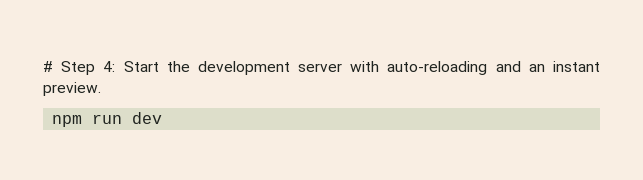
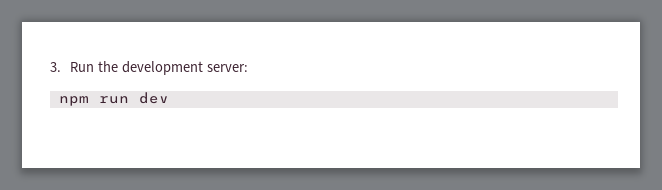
- # Step 4: Start the development server with auto-reloading and an instant preview.
+ 3. Run the development server:

